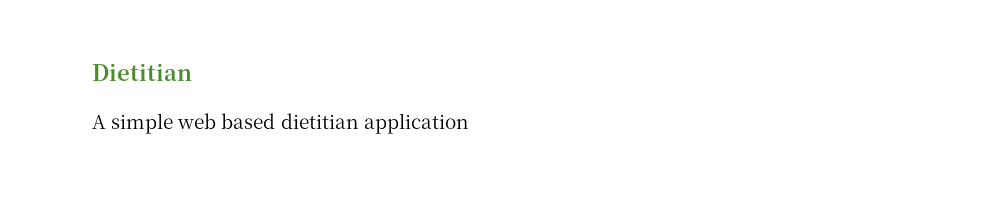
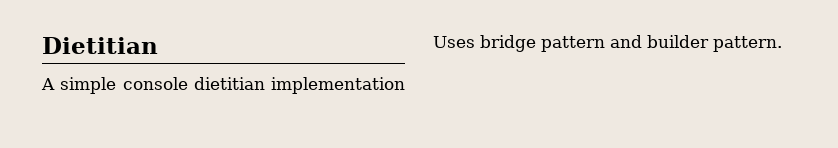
- A simple web based dietitian application
+ A simple console dietitian implementation Uses bridge pattern and builder pattern.

